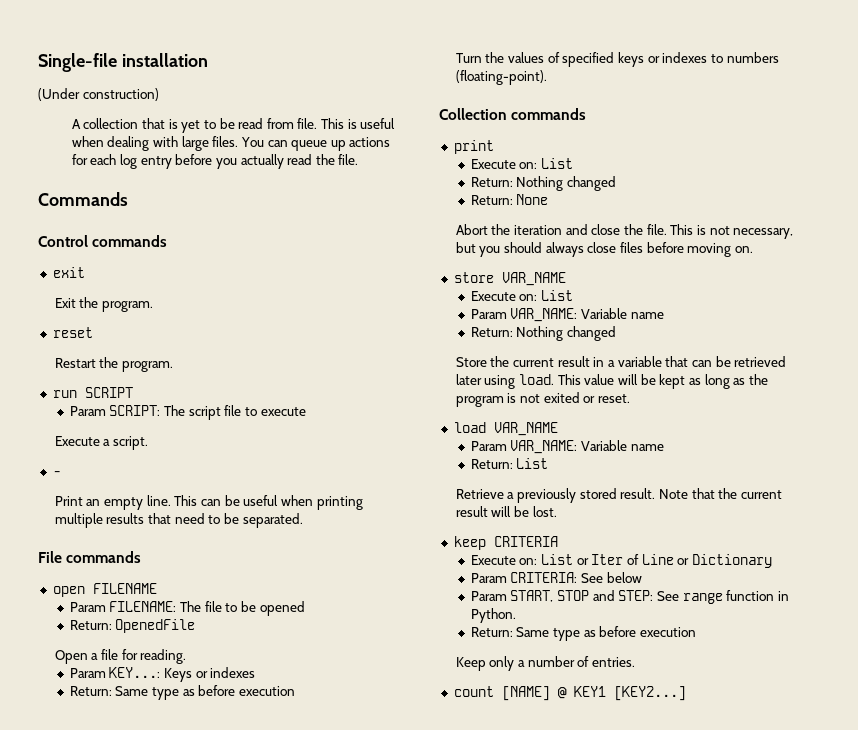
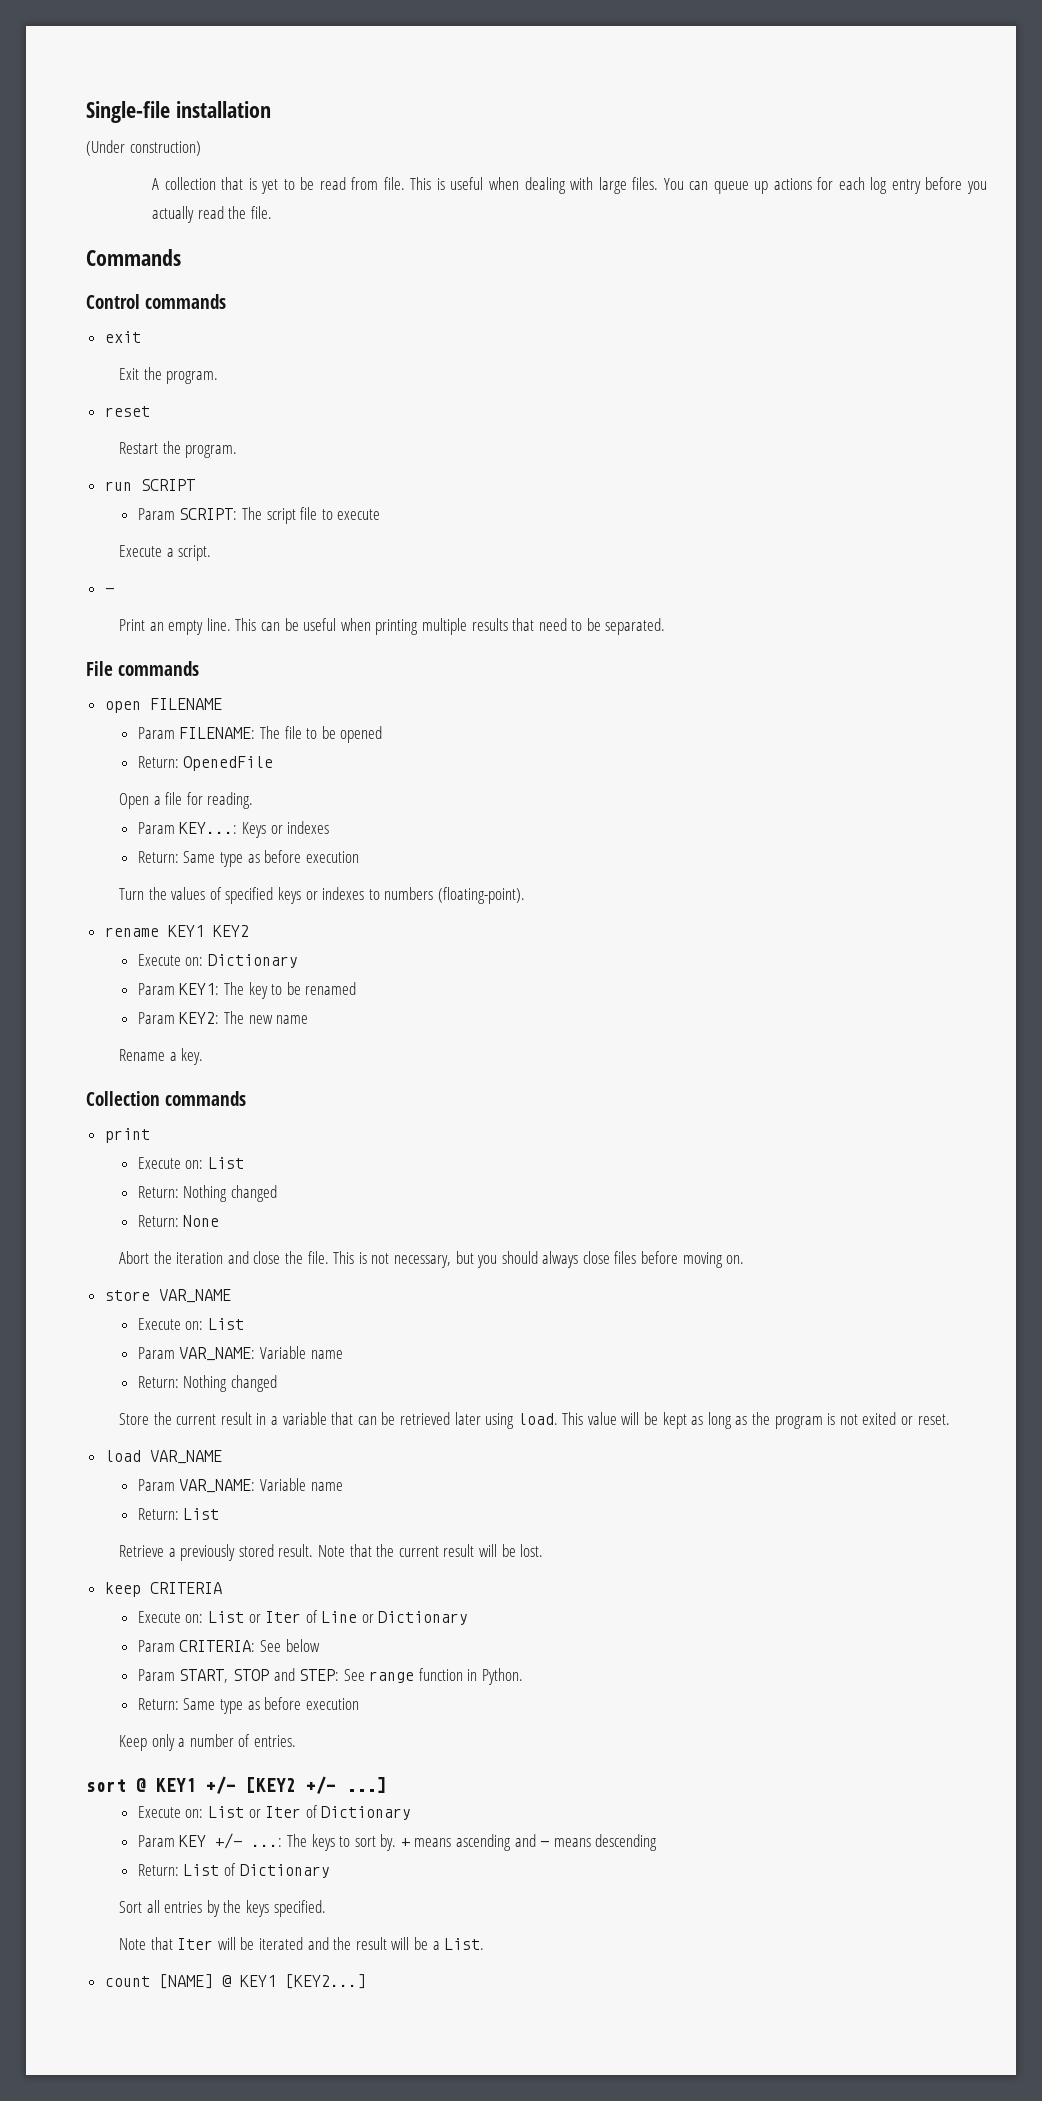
+ rename KEY1 KEY2
+ Execute on: Dictionary
+ Param KEY1: The key to be renamed
+ Param KEY2: The new name
+ Rename a key.
+ sort @ KEY1 +/- [KEY2 +/- ...]
+ Execute on: List or Iter of Dictionary
+ Param KEY +/- ...: The keys to sort by. + means ascending and - means descending
+ Return: List of Dictionary
+ Sort all entries by the keys specified.
+ Note that Iter will be iterated and the result will be a List.

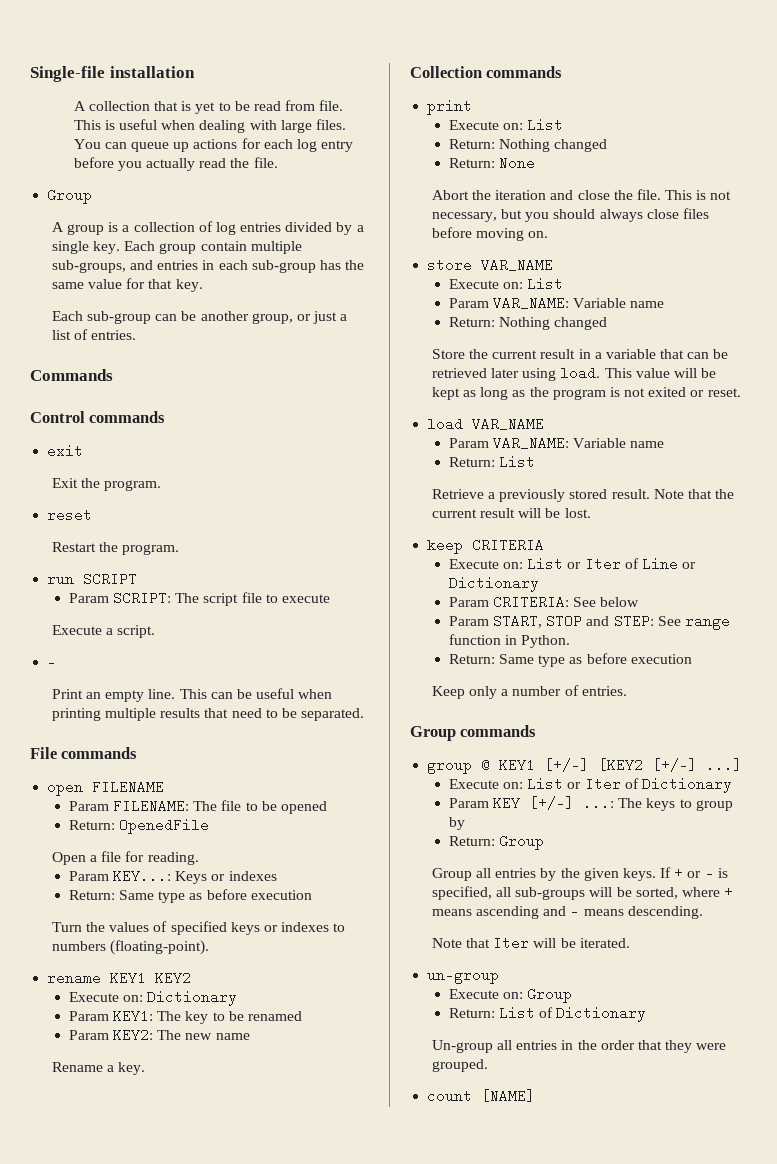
- (Under construction)
  You can queue up actions for each log entry before you actually read the file.
+ Group
+ A group is a collection of log entries divided by a single key. Each group contain multiple sub-groups, and entries in each sub-group has the same value for that key.
+ Each sub-group can be another group, or just a list of entries.
- sort @ KEY1 +/- [KEY2 +/- ...]
+ Group commands
+ group @ KEY1 [+/-] [KEY2 [+/-] ...]
- Param KEY +/- ...: The keys to sort by. + means ascending and - means descending
+ Param KEY [+/-] ...: The keys to group by
+ Return: Group
+ Group all entries by the given keys. If + or - is specified, all sub-groups will be sorted, where + means ascending and - means descending.
+ Note that Iter will be iterated.
+ un-group
+ Execute on: Group
- Sort all entries by the keys specified.
- Note that Iter will be iterated and the result will be a List.
+ Un-group all entries in the order that they were grouped.
- count [NAME] @ KEY1 [KEY2...]
+ count [NAME]

